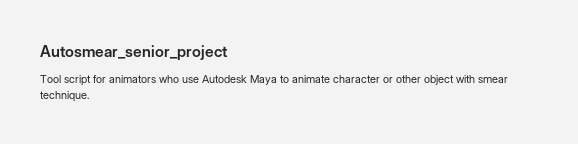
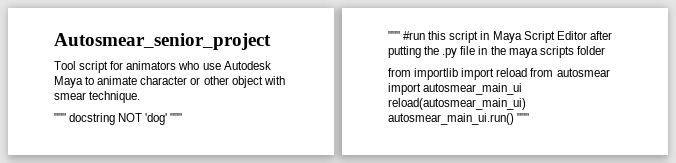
+ """ docstring NOT 'dog' """
+ """ #run this script in Maya Script Editor after putting the .py file in the maya scripts folder
+ from importlib import reload from autosmear import autosmear_main_ui reload(autosmear_main_ui) autosmear_main_ui.run() """

